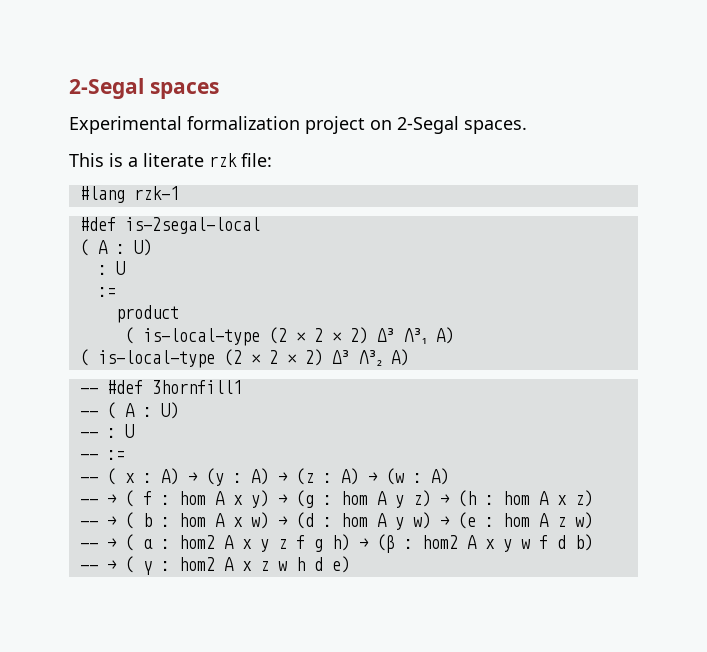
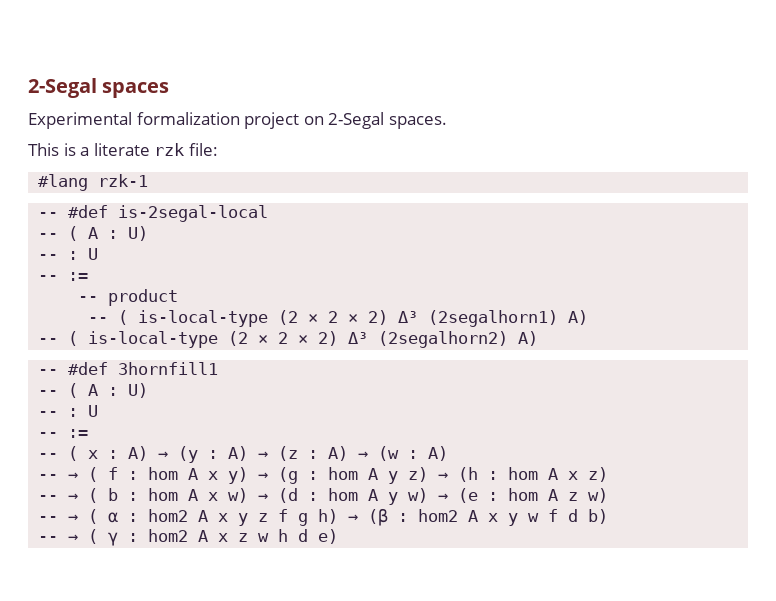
- #def is-2segal-local
- ( A : U)
- : U
- :=
- product
+ -- #def is-2segal-local
+ -- ( A : U)
+ -- : U
+ -- :=
+ -- product
- ( is-local-type (2 × 2 × 2) Δ³ Λ³₁ A)
- ( is-local-type (2 × 2 × 2) Δ³ Λ³₂ A)
+ -- ( is-local-type (2 × 2 × 2) Δ³ (2segalhorn1) A)
+ -- ( is-local-type (2 × 2 × 2) Δ³ (2segalhorn2) A)

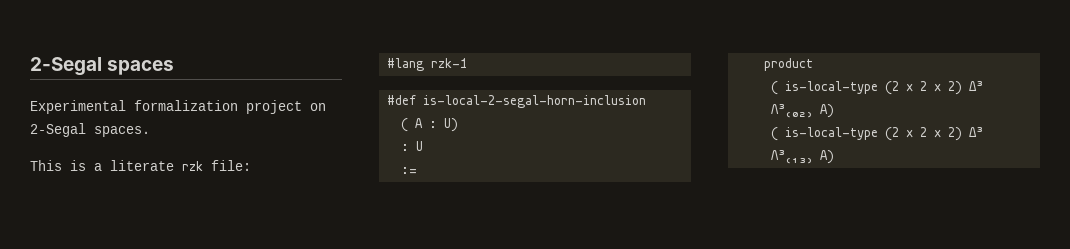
- -- #def is-2segal-local
- -- ( A : U)
- -- : U
- -- :=
- -- product
+ #def is-local-2-segal-horn-inclusion
+ ( A : U)
+ : U
+ :=
+ product
- -- ( is-local-type (2 × 2 × 2) Δ³ (2segalhorn1) A)
- -- ( is-local-type (2 × 2 × 2) Δ³ (2segalhorn2) A)
- -- #def 3hornfill1
- -- ( A : U)
- -- : U
- -- :=
- -- ( x : A) → (y : A) → (z : A) → (w : A)
- -- → ( f : hom A x y) → (g : hom A y z) → (h : hom A x z)
- -- → ( b : hom A x w) → (d : hom A y w) → (e : hom A z w)
- -- → ( α : hom2 A x y z f g h) → (β : hom2 A x y w f d b)
- -- → ( γ : hom2 A x z w h d e)
+ ( is-local-type (2 × 2 × 2) Δ³ Λ³₍₀₂₎ A)
+ ( is-local-type (2 × 2 × 2) Δ³ Λ³₍₁₃₎ A)

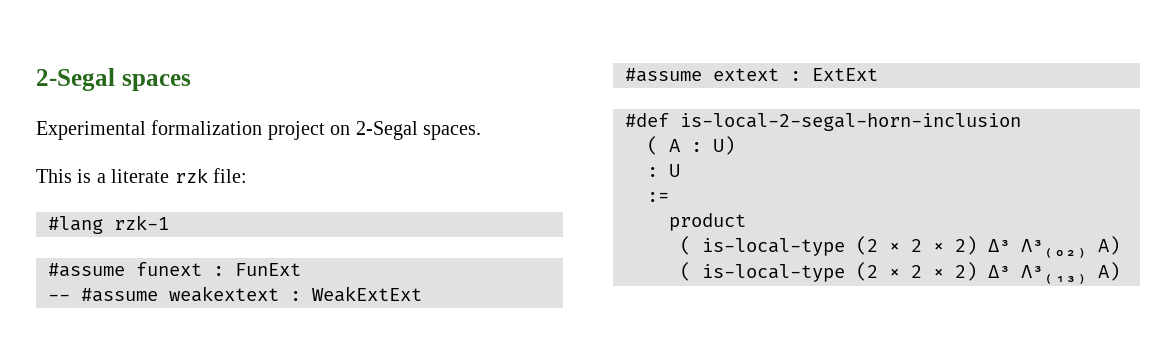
+ #assume funext : FunExt
+ -- #assume weakextext : WeakExtExt
+ #assume extext : ExtExt

